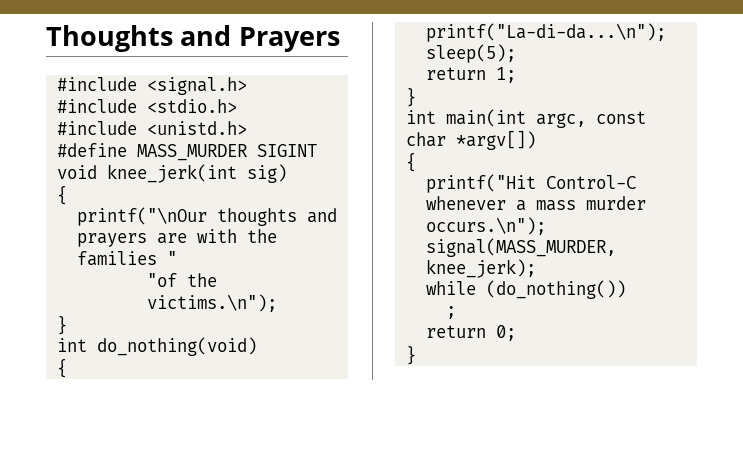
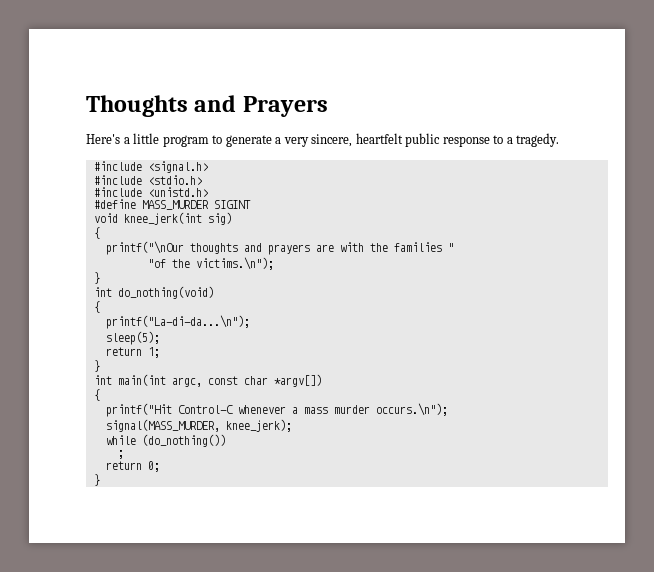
+ Here's a little program to generate a very sincere, heartfelt public response to a tragedy.

